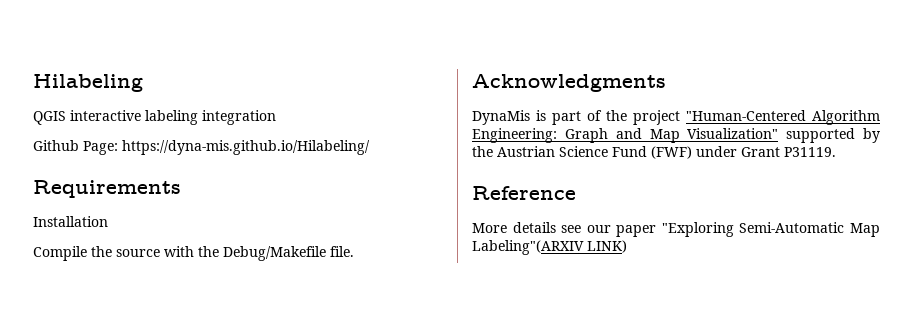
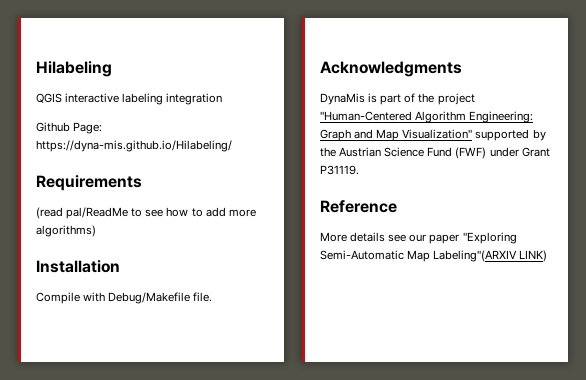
+ (read pal/ReadMe to see how to add more algorithms)
  Installation
- Compile the source with the Debug/Makefile file.
+ Compile with Debug/Makefile file.

